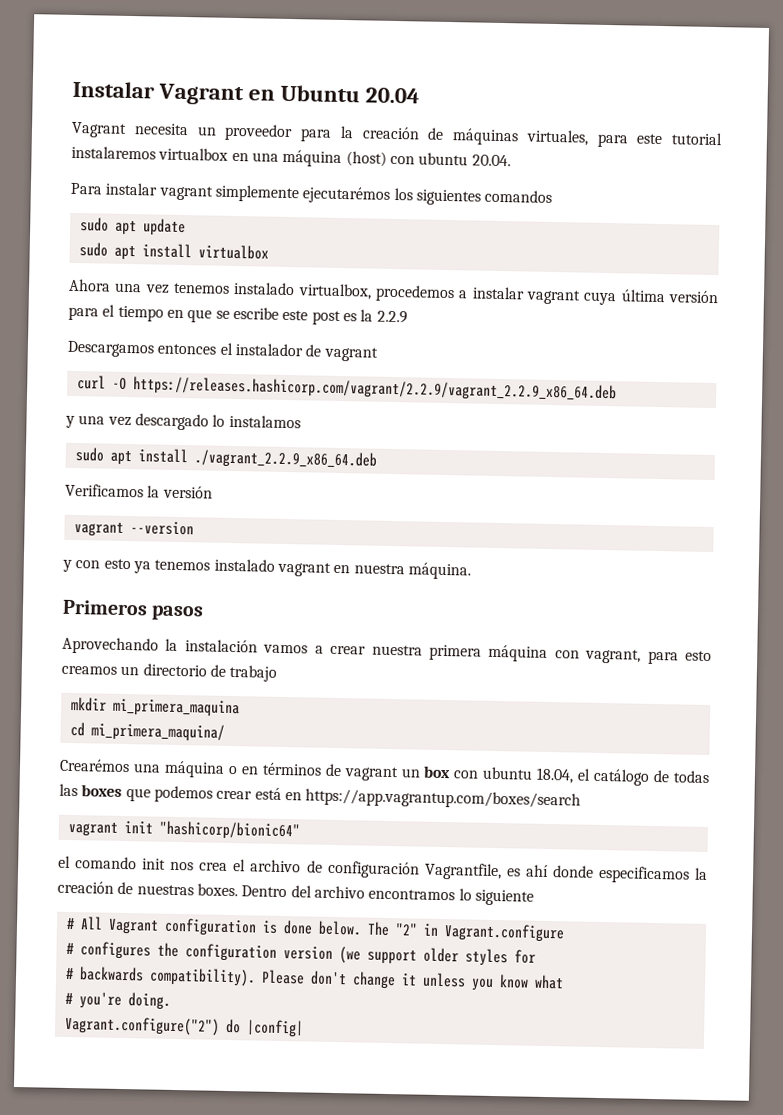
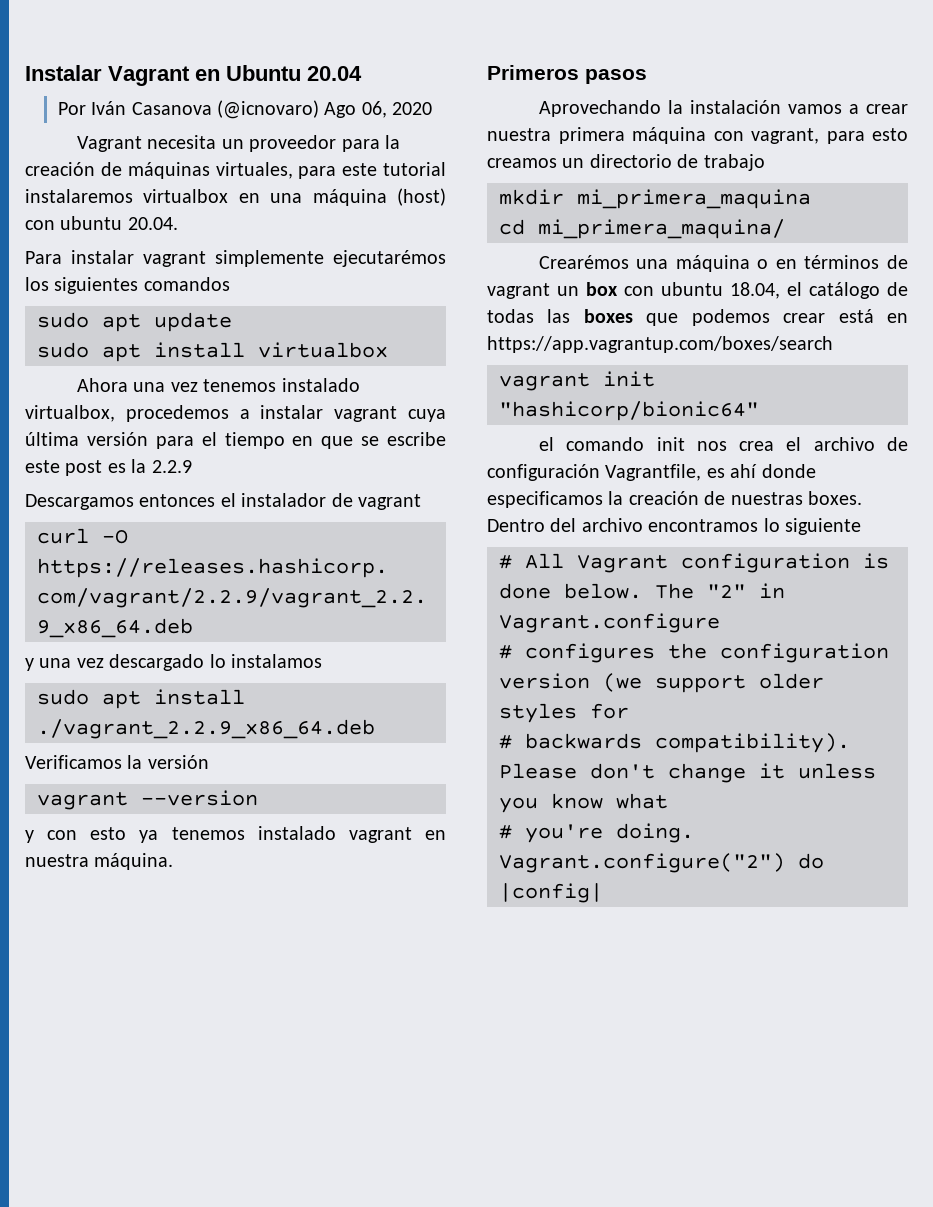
+ Por Iván Casanova (@icnovaro) Ago 06, 2020

